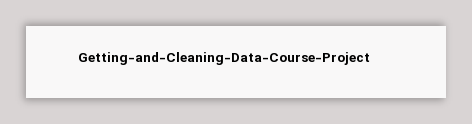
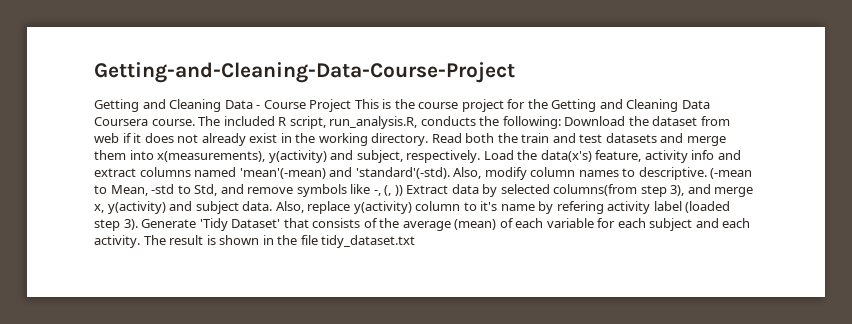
+ Getting and Cleaning Data - Course Project This is the course project for the Getting and Cleaning Data Coursera course. The included R script, run_analysis.R, conducts the following: Download the dataset from web if it does not already exist in the working directory. Read both the train and test datasets and merge them into x(measurements), y(activity) and subject, respectively. Load the data(x's) feature, activity info and extract columns named 'mean'(-mean) and 'standard'(-std). Also, modify column names to descriptive. (-mean to Mean, -std to Std, and remove symbols like -, (, )) Extract data by selected columns(from step 3), and merge x, y(activity) and subject data. Also, replace y(activity) column to it's name by refering activity label (loaded step 3). Generate 'Tidy Dataset' that consists of the average (mean) of each variable for each subject and each activity. The result is shown in the file tidy_dataset.txt

